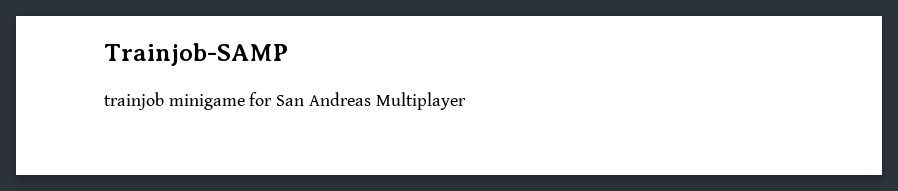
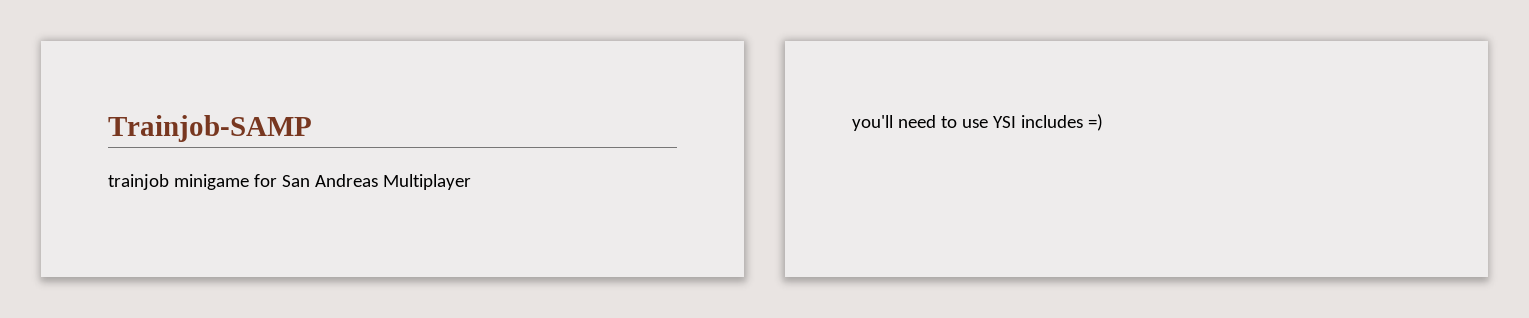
+ you'll need to use YSI includes =)

